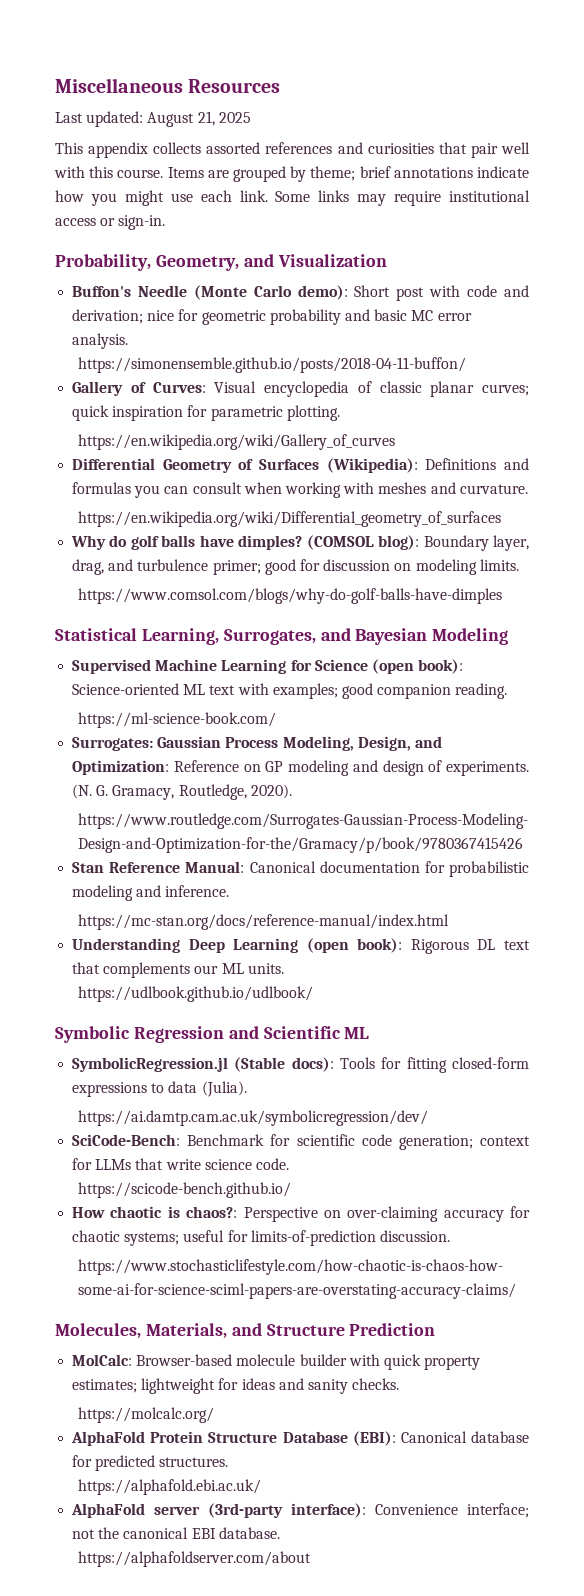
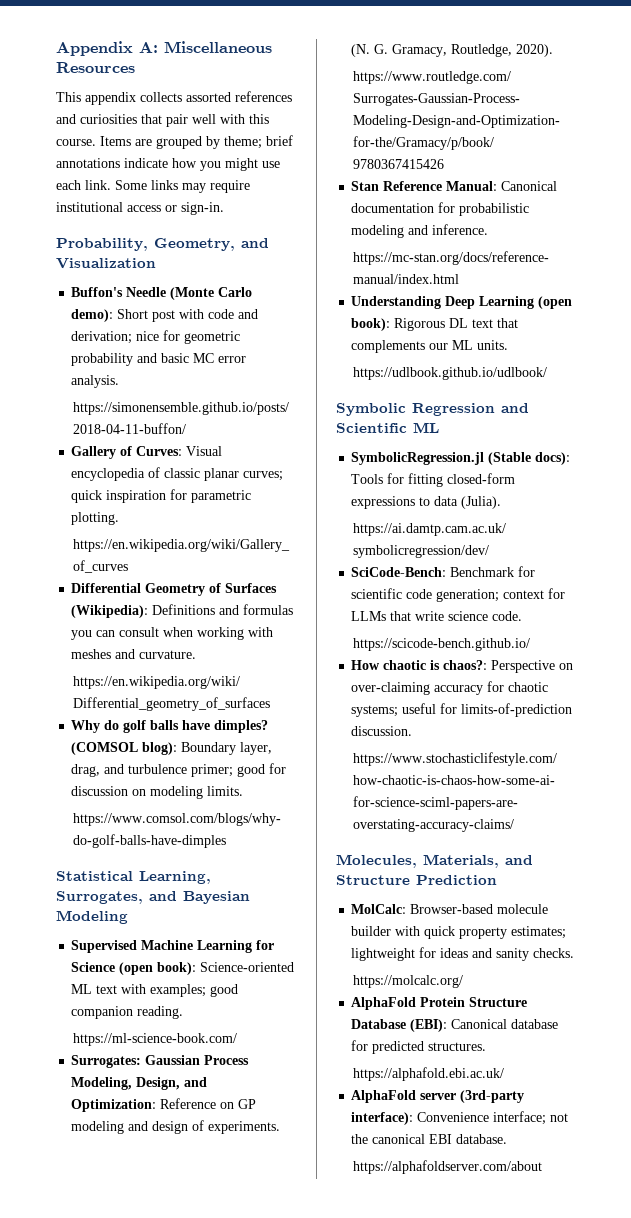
- Miscellaneous Resources
+ Appendix A: Miscellaneous Resources
- Last updated: August 21, 2025

